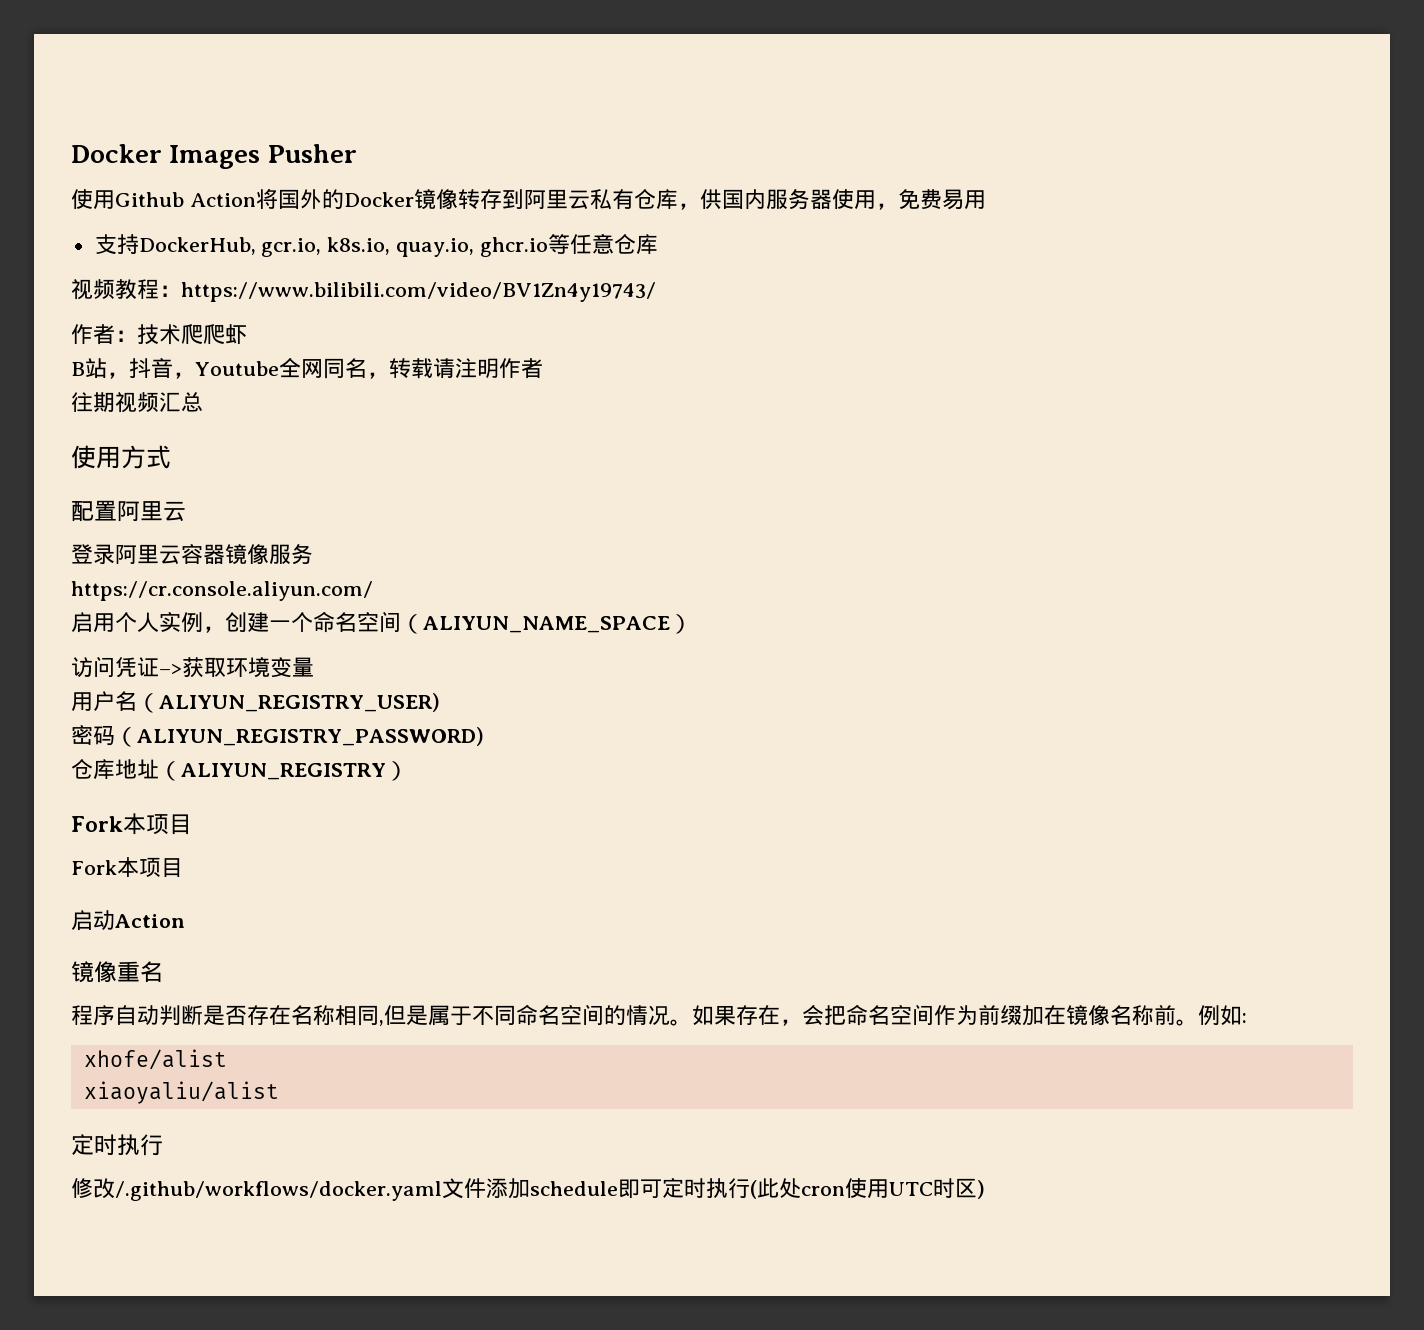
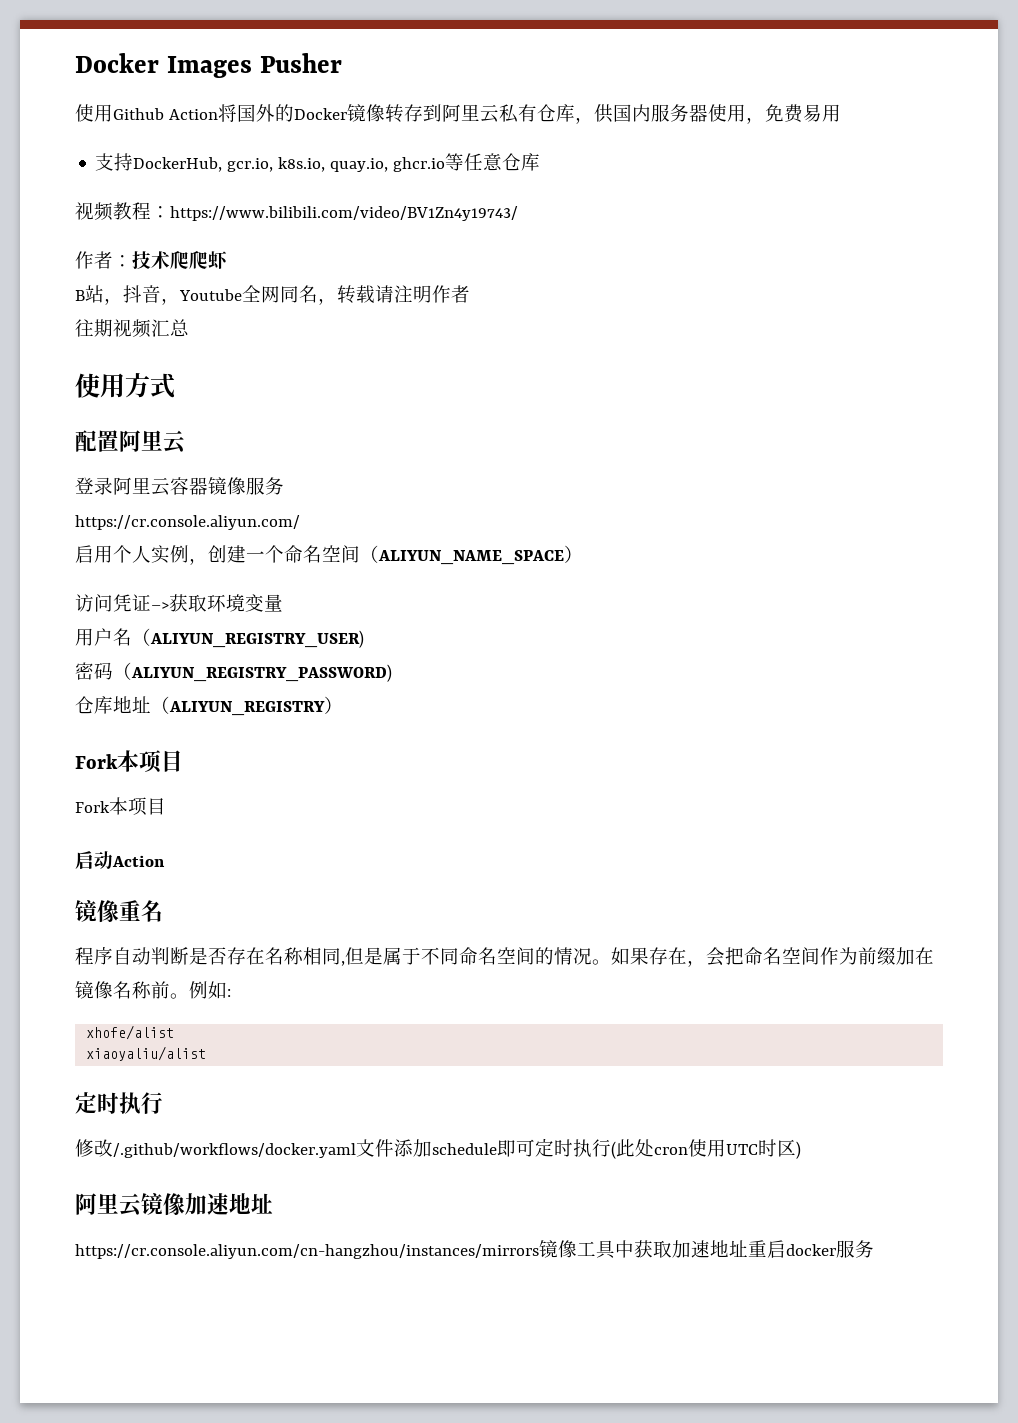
+ 阿里云镜像加速地址
+ https://cr.console.aliyun.com/cn-hangzhou/instances/mirrors镜像工具中获取加速地址重启docker服务

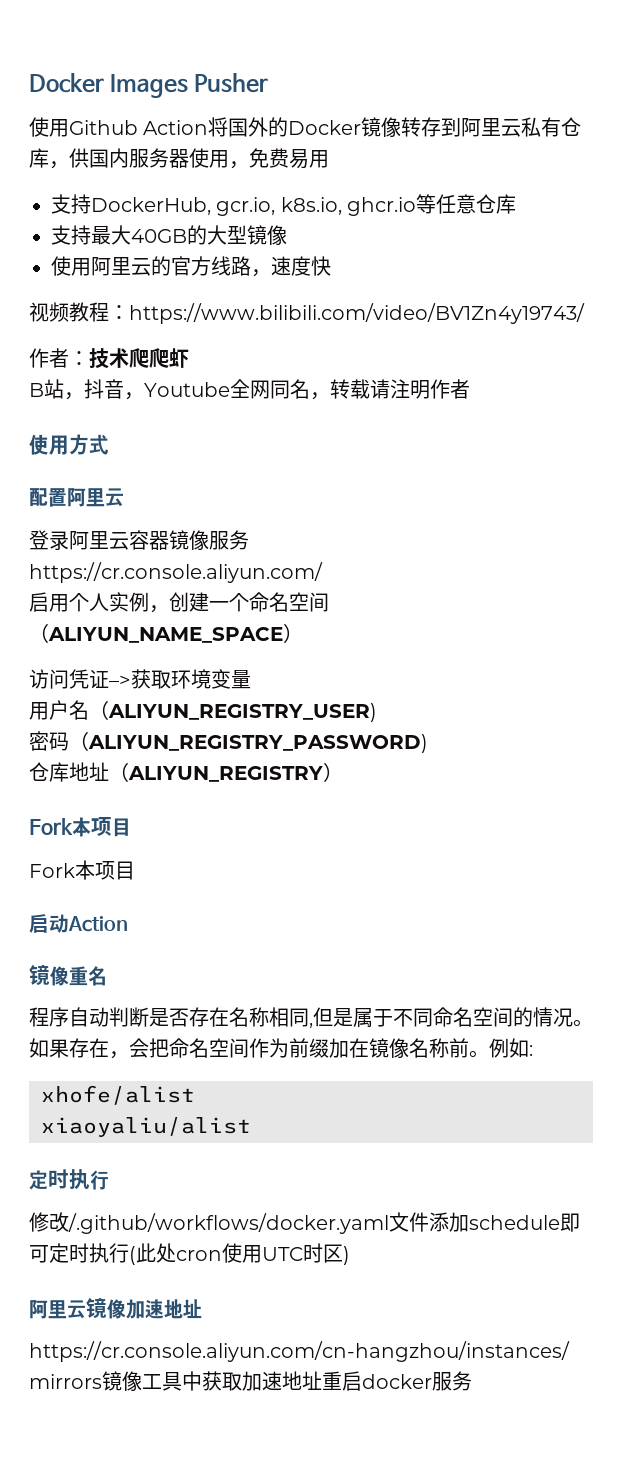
- 支持DockerHub, gcr.io, k8s.io, quay.io, ghcr.io等任意仓库
+ 支持DockerHub, gcr.io, k8s.io, ghcr.io等任意仓库
+ 支持最大40GB的大型镜像
+ 使用阿里云的官方线路，速度快
- 往期视频汇总

